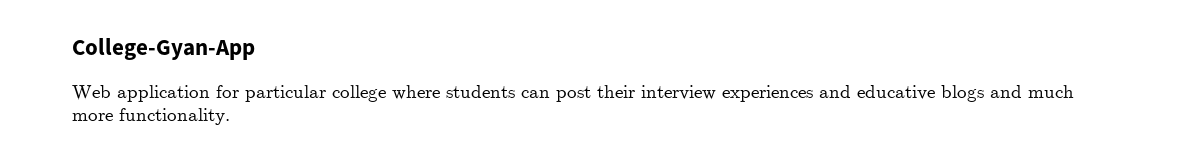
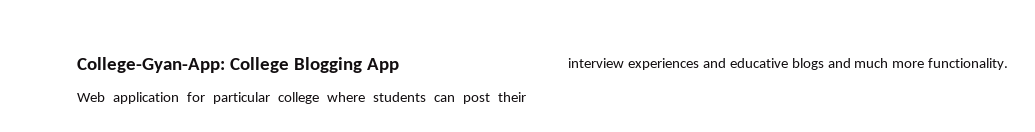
- College-Gyan-App
+ College-Gyan-App: College Blogging App

